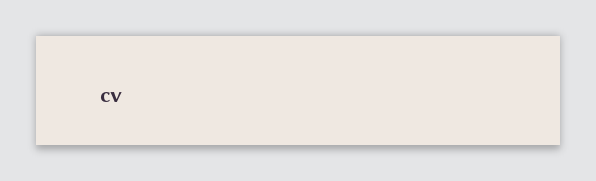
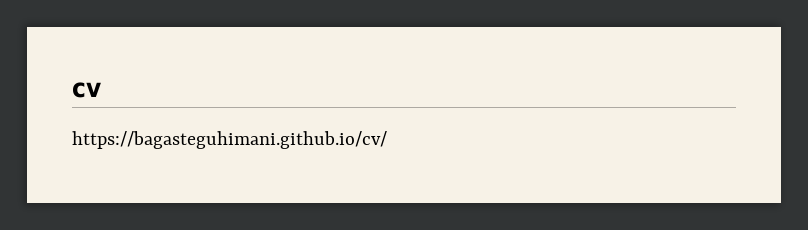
+ https://bagasteguhimani.github.io/cv/

